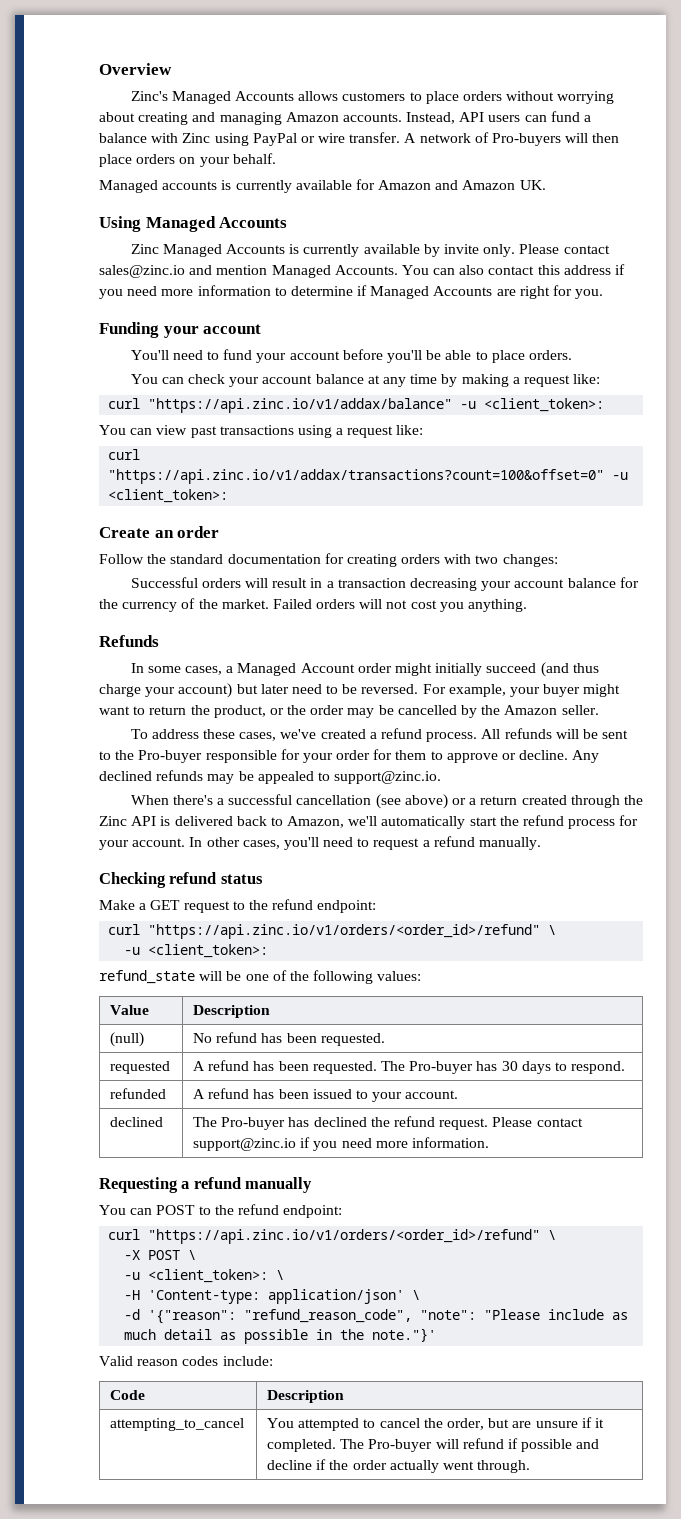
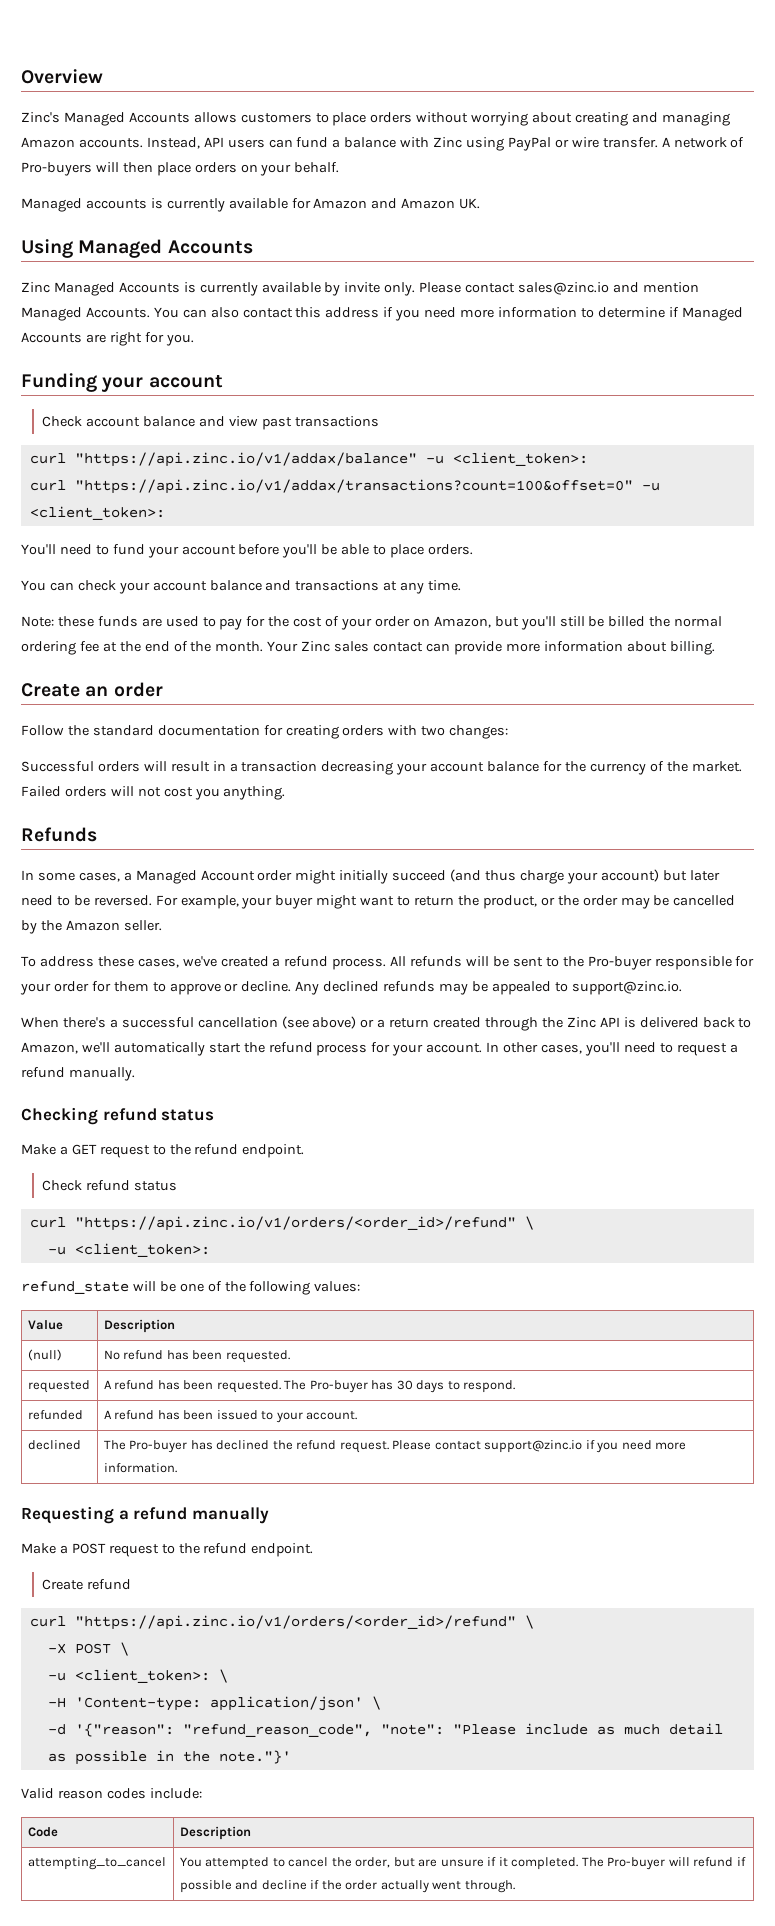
+ Check account balance and view past transactions
+ curl "https://api.zinc.io/v1/addax/balance" -u <client_token>:
+ curl "https://api.zinc.io/v1/addax/transactions?count=100&offset=0" -u <client_token>:
- You can check your account balance at any time by making a request like:
- curl "https://api.zinc.io/v1/addax/balance" -u <client_token>:
- You can view past transactions using a request like:
- curl "https://api.zinc.io/v1/addax/transactions?count=100&offset=0" -u <client_token>:
+ You can check your account balance and transactions at any time.
+ Note: these funds are used to pay for the cost of your order on Amazon, but you'll still be billed the normal ordering fee at the end of the month. Your Zinc sales contact can provide more information about billing.
- Make a GET request to the refund endpoint:
+ Make a GET request to the refund endpoint.
+ Check refund status
- You can POST to the refund endpoint:
+ Make a POST request to the refund endpoint.
+ Create refund

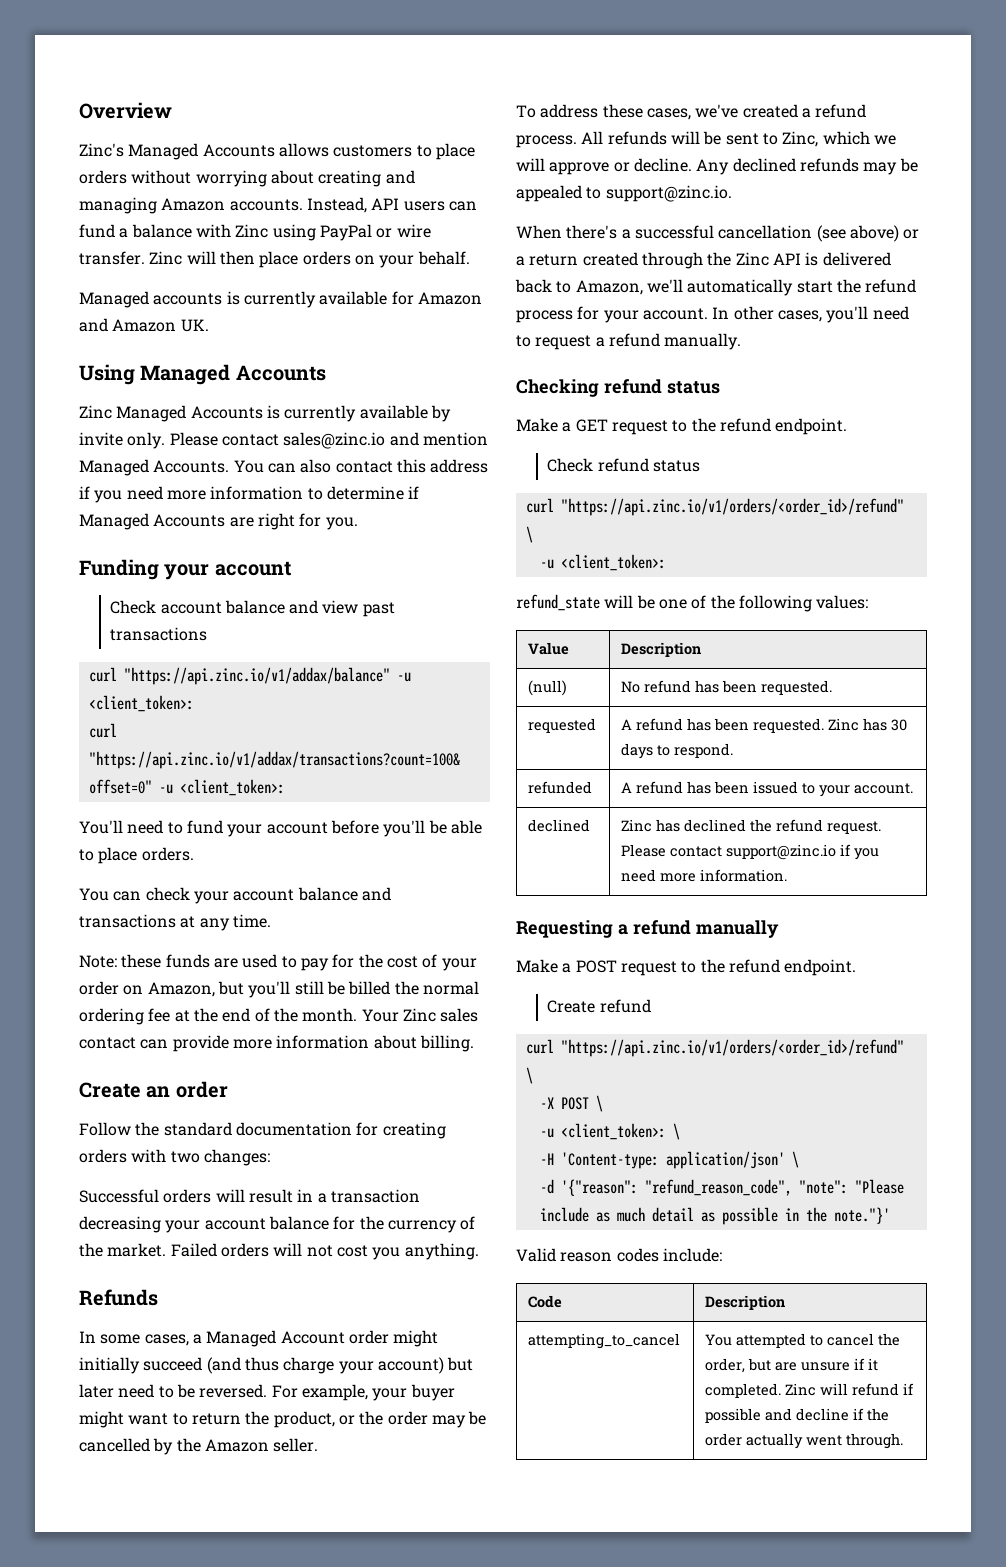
- A network of Pro-buyers will then place orders on your behalf.
+ Zinc will then place orders on your behalf.
- All refunds will be sent to the Pro-buyer responsible for your order for them to approve or decline.
+ All refunds will be sent to Zinc, which we will approve or decline.
- requested | A refund has been requested. The Pro-buyer has 30 days to respond.
+ requested | A refund has been requested. Zinc has 30 days to respond.
- declined | The Pro-buyer has declined the refund request. Please contact support@zinc.io if you need more information.
+ declined | Zinc has declined the refund request. Please contact support@zinc.io if you need more information.
- attempting_to_cancel | You attempted to cancel the order, but are unsure if it completed. The Pro-buyer will refund if possible and decline if the order actually went through.
+ attempting_to_cancel | You attempted to cancel the order, but are unsure if it completed. Zinc will refund if possible and decline if the order actually went through.

